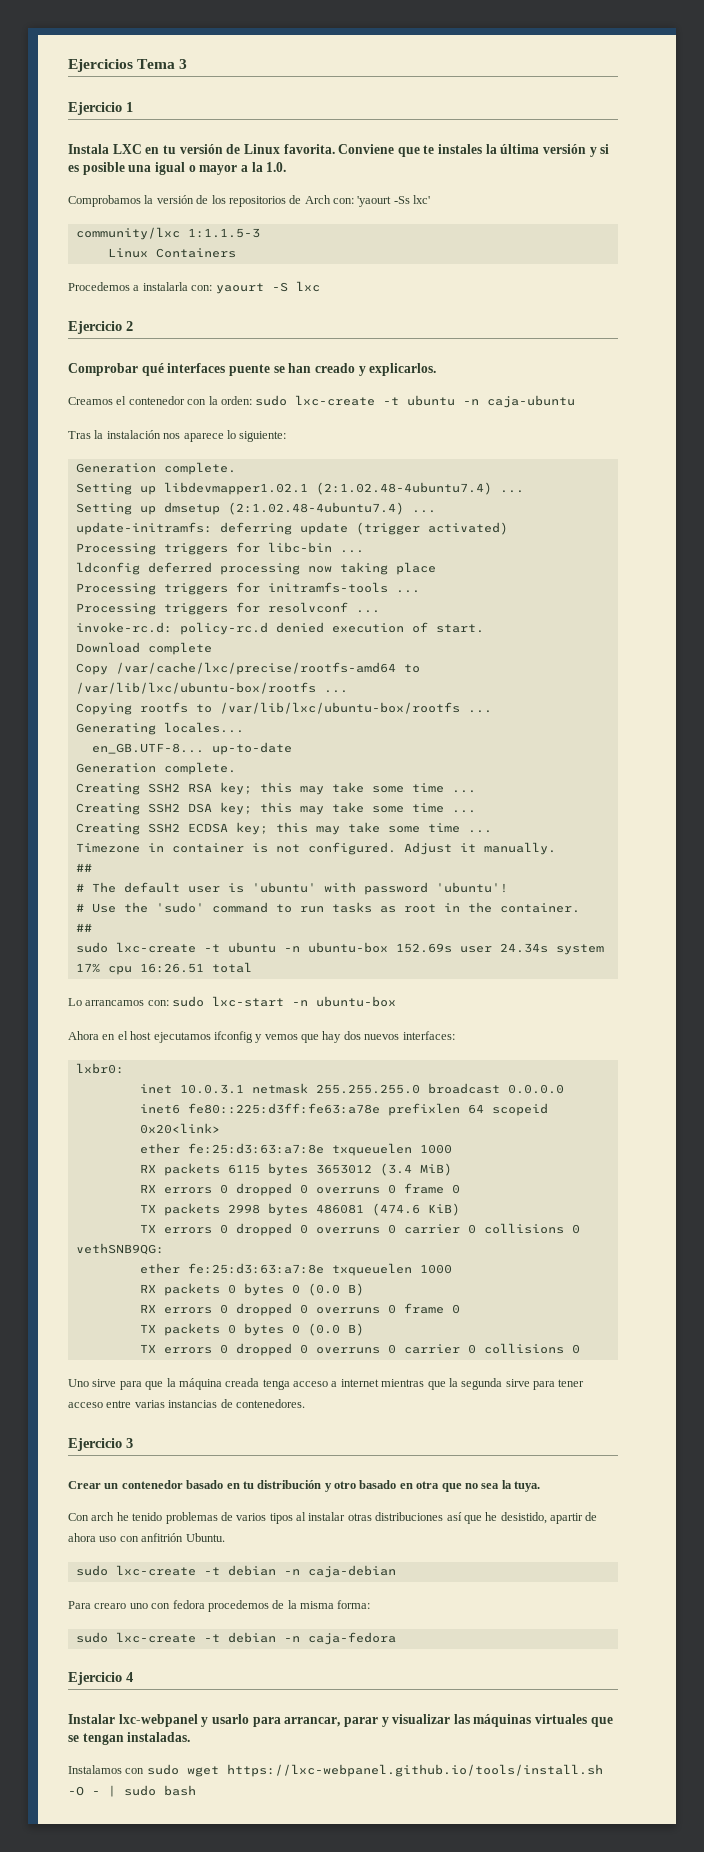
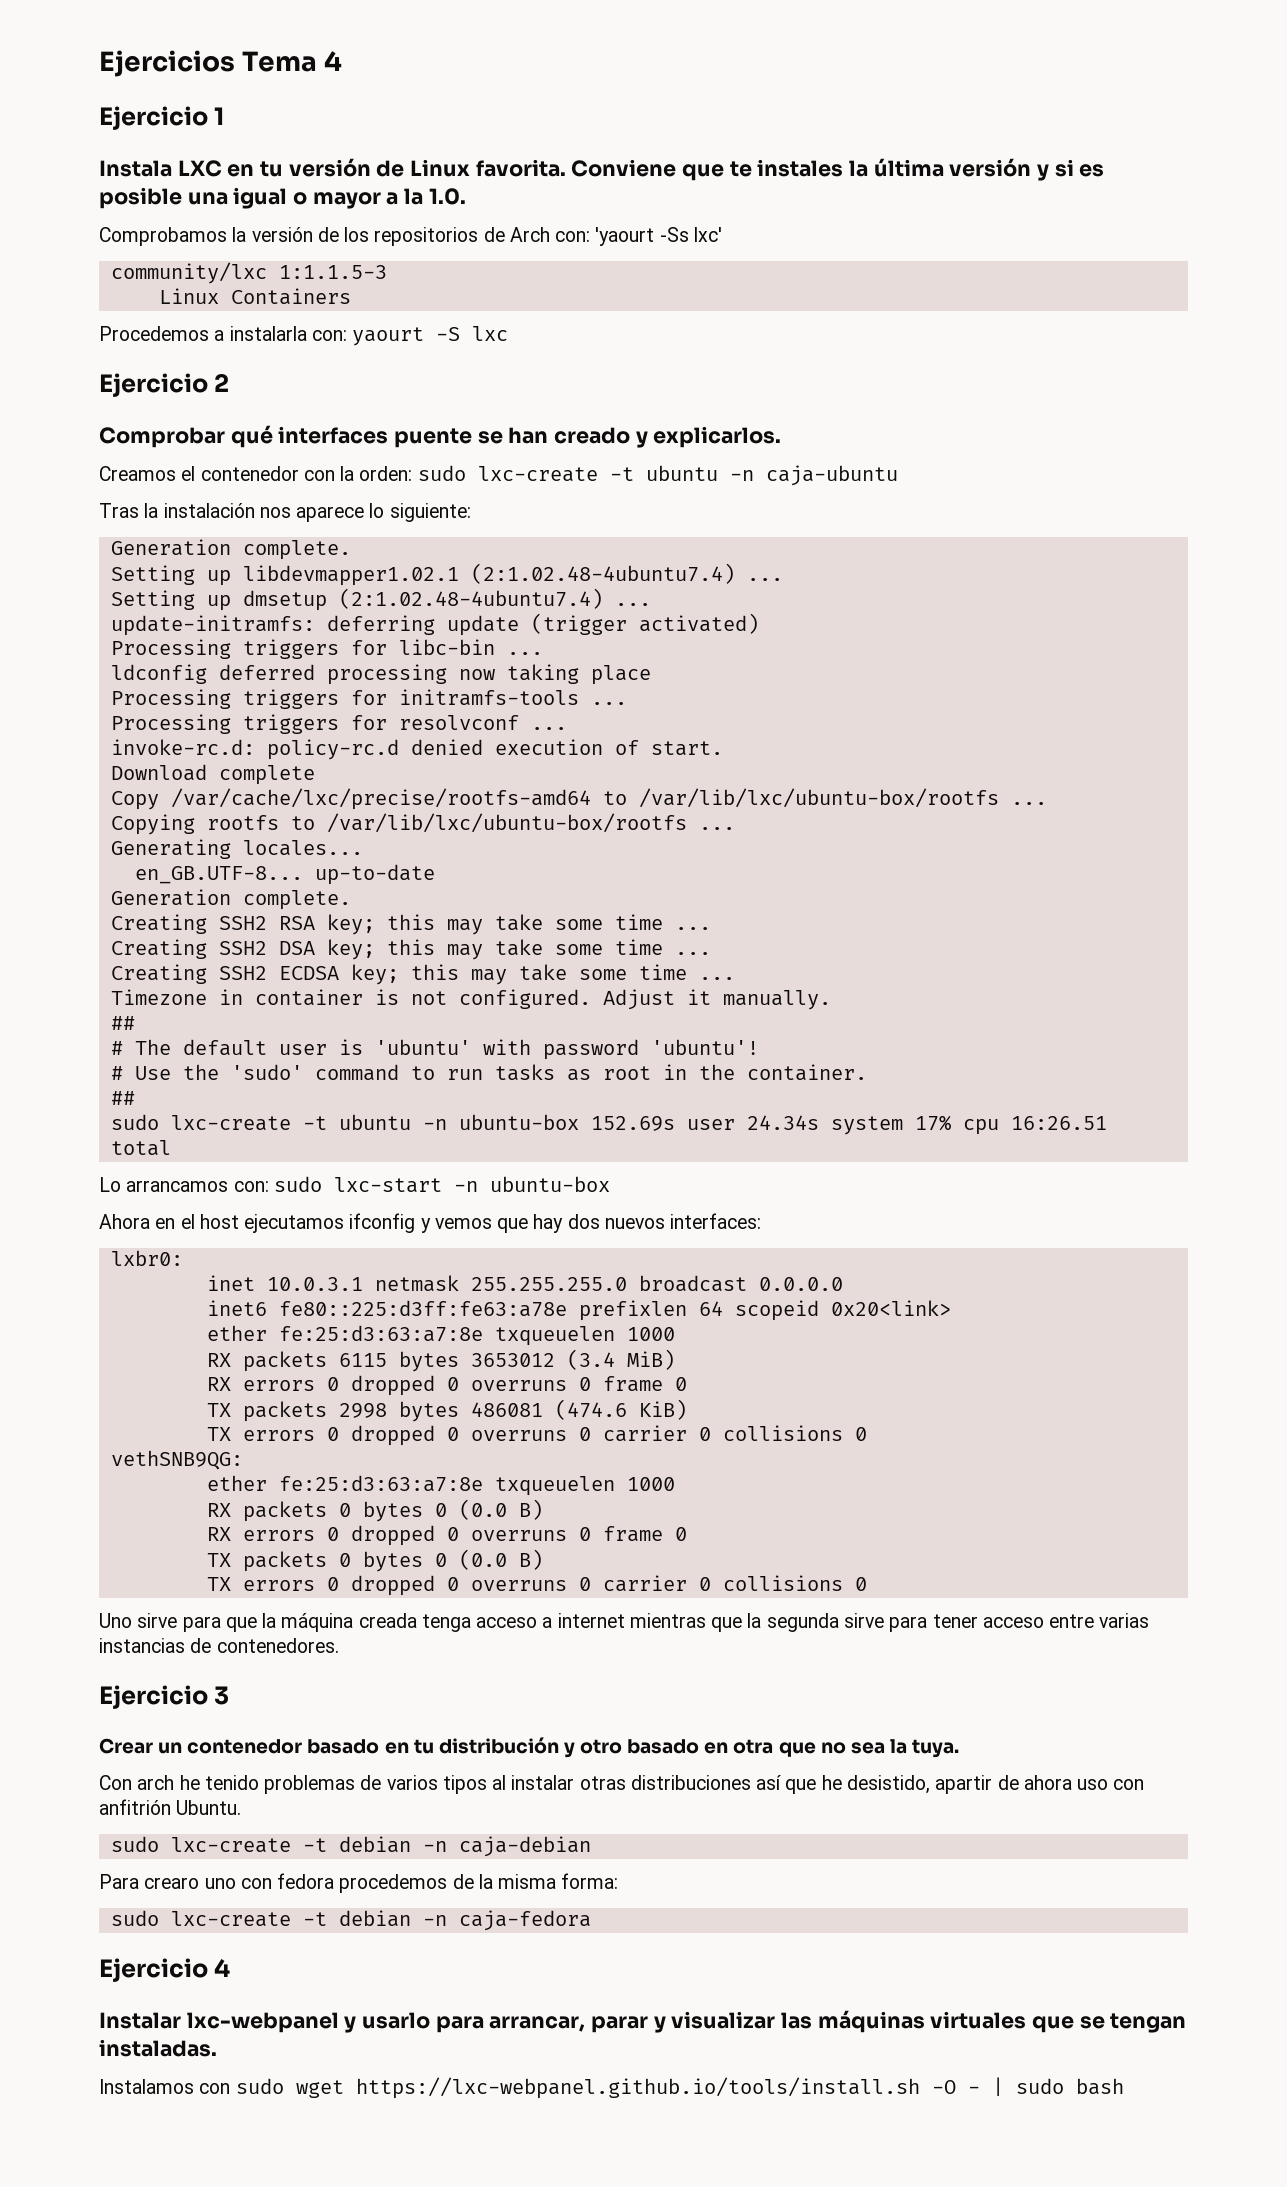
- Ejercicios Tema 3
+ Ejercicios Tema 4

